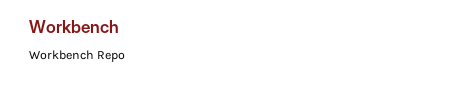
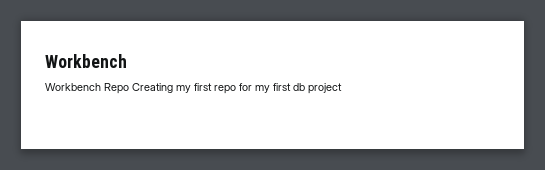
- Workbench Repo
+ Workbench Repo Creating my first repo for my first db project

